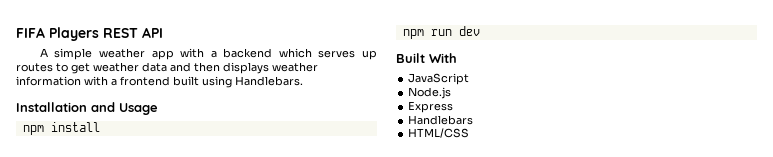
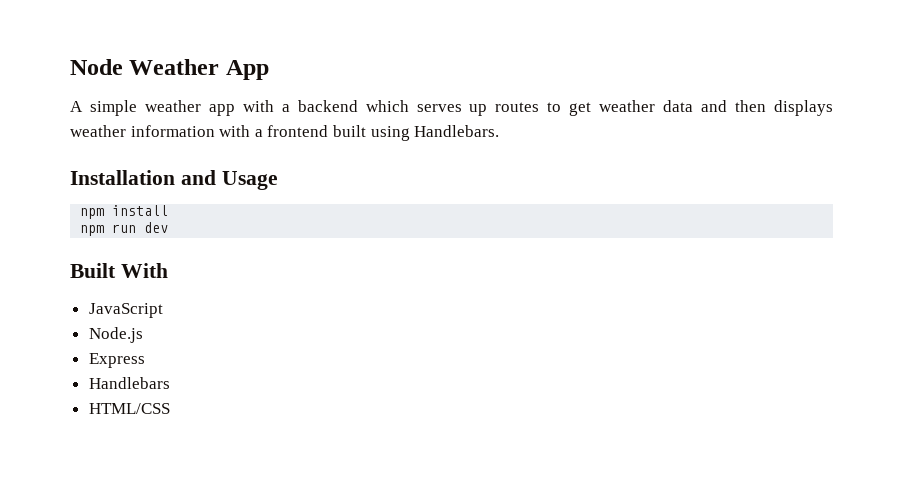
- FIFA Players REST API
+ Node Weather App

